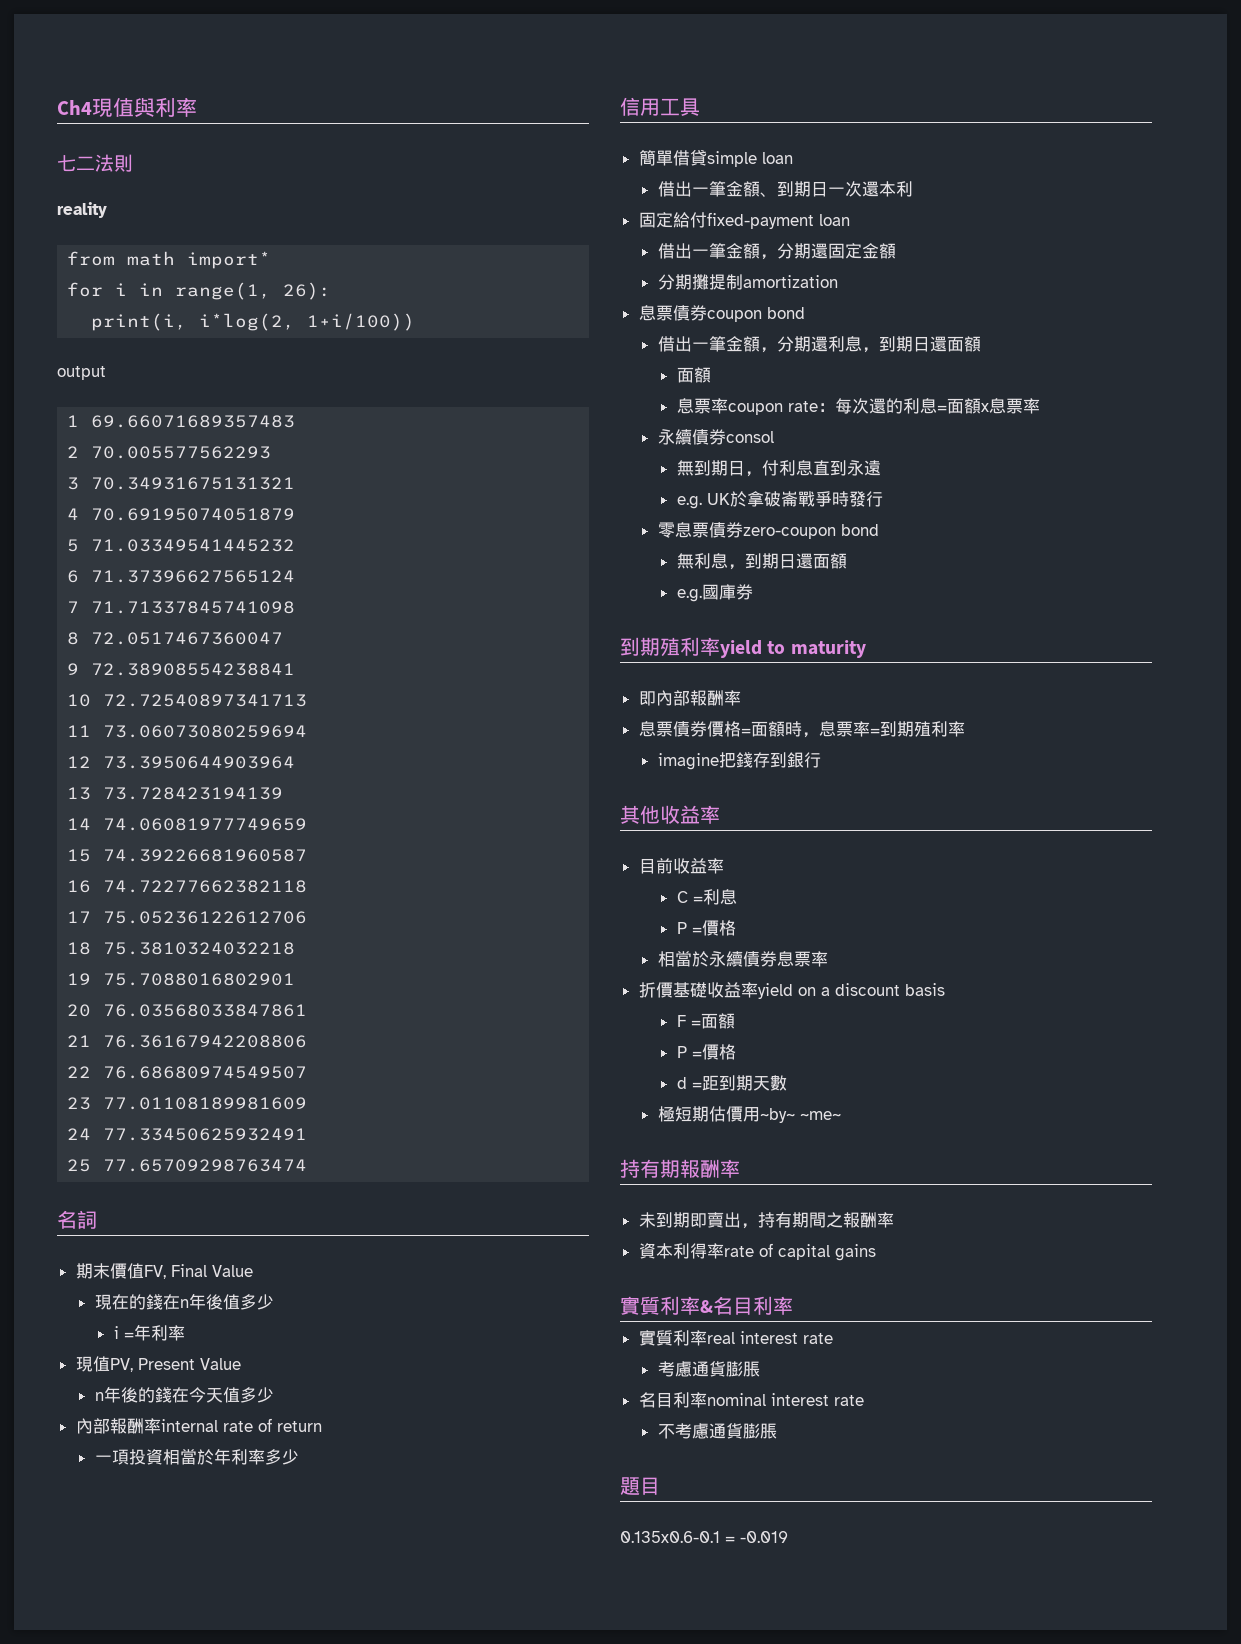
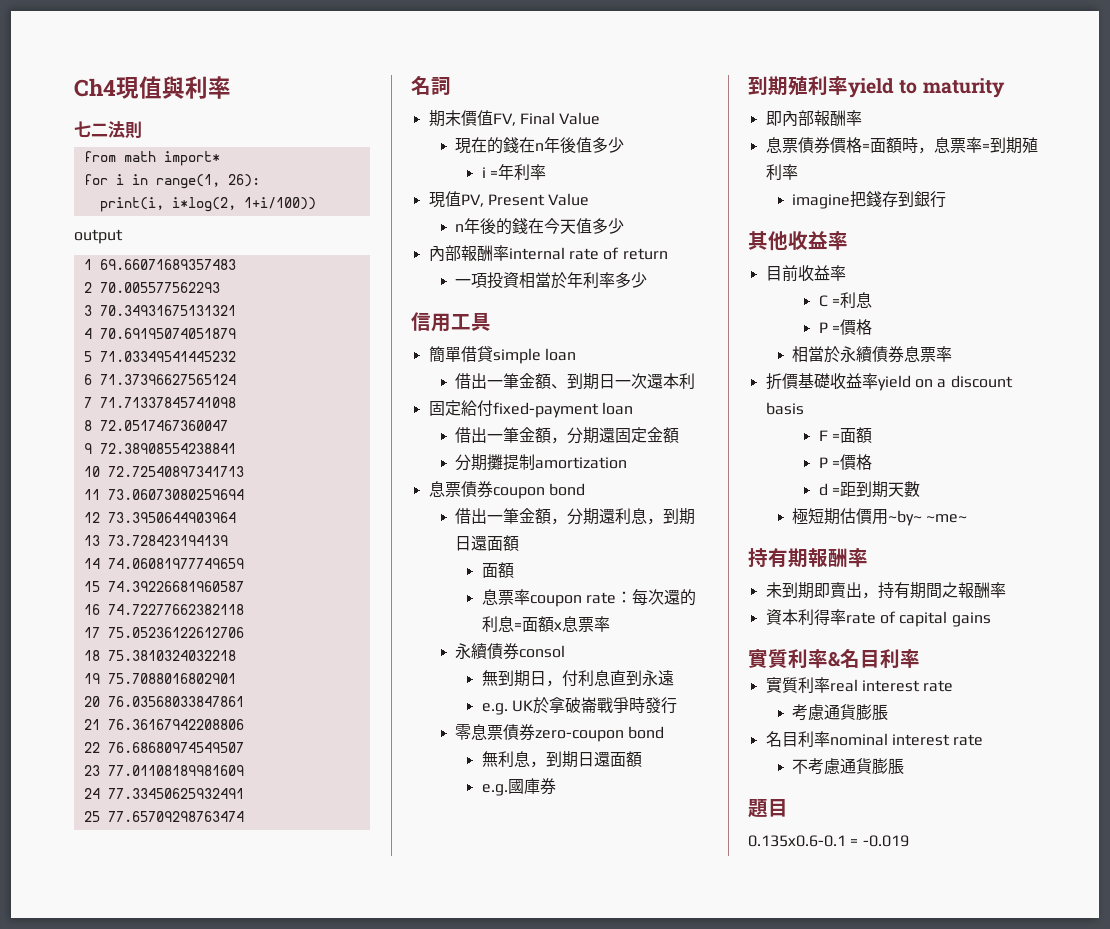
- reality

